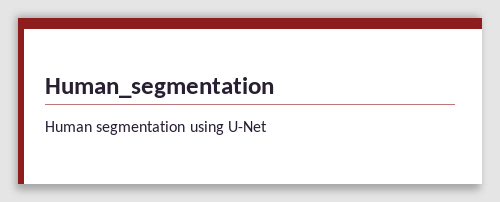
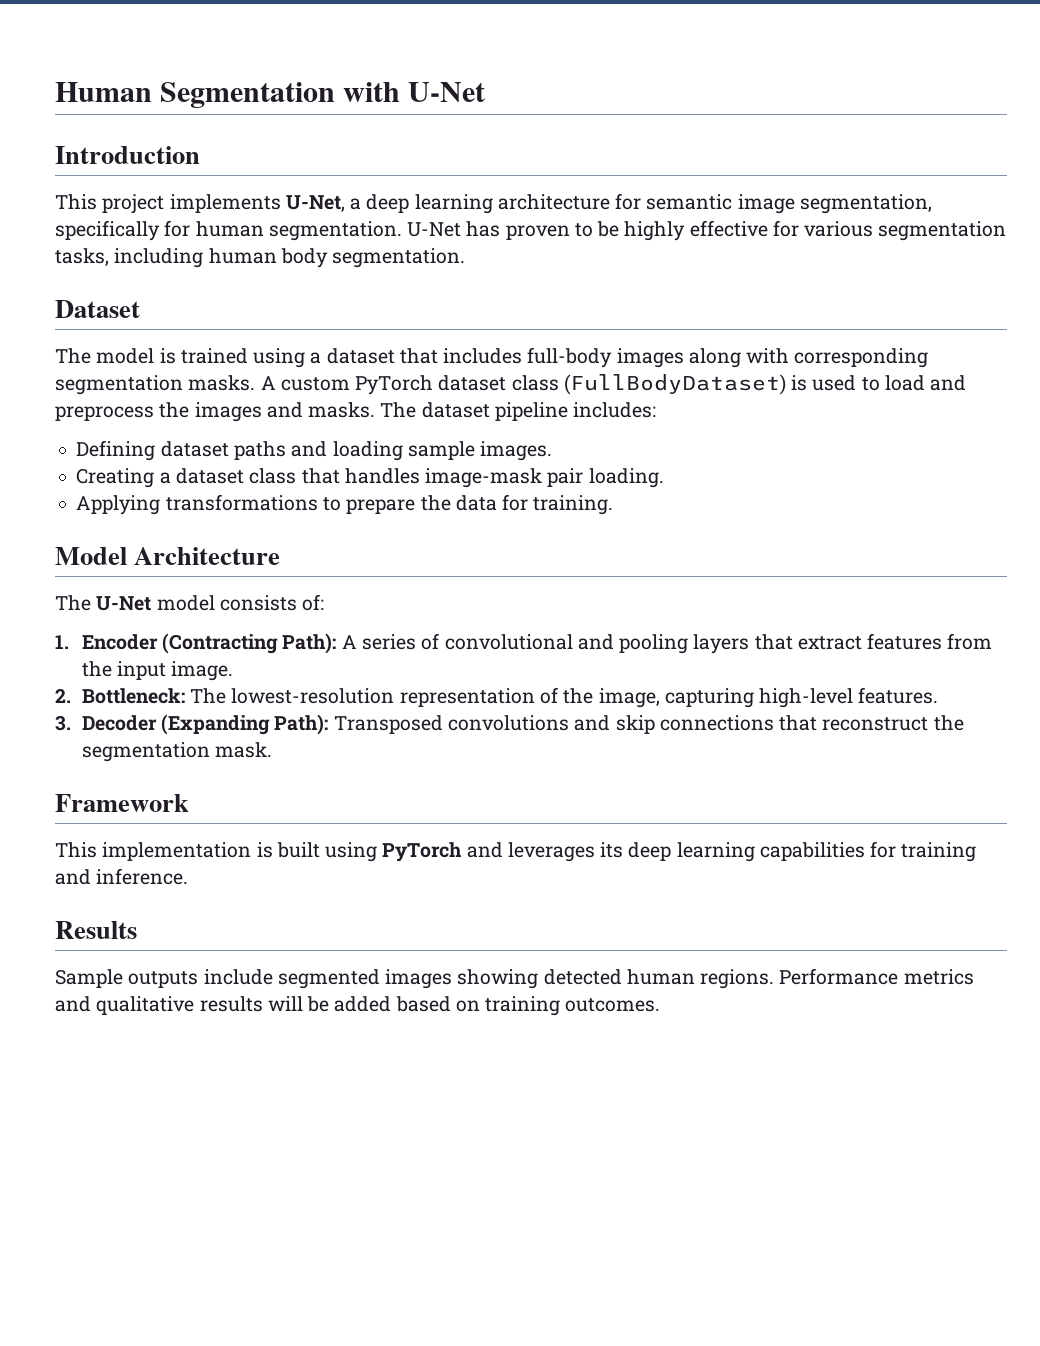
- Human_segmentation
- Human segmentation using U-Net
+ Human Segmentation with U-Net
+ Introduction
+ This project implements U-Net, a deep learning architecture for semantic image segmentation, specifically for human segmentation. U-Net has proven to be highly effective for various segmentation tasks, including human body segmentation.
+ Dataset
+ The model is trained using a dataset that includes full-body images along with corresponding segmentation masks. A custom PyTorch dataset class (FullBodyDataset) is used to load and preprocess the images and masks. The dataset pipeline includes:
+ Defining dataset paths and loading sample images.
+ Creating a dataset class that handles image-mask pair loading.
+ Applying transformations to prepare the data for training.
+ Model Architecture
+ The U-Net model consists of:
+ 1. Encoder (Contracting Path): A series of convolutional and pooling layers that extract features from the input image.
+ 2. Bottleneck: The lowest-resolution representation of the image, capturing high-level features.
+ 3. Decoder (Expanding Path): Transposed convolutions and skip connections that reconstruct the segmentation mask.
+ Framework
+ This implementation is built using PyTorch and leverages its deep learning capabilities for training and inference.
+ Results
+ Sample outputs include segmented images showing detected human regions. Performance metrics and qualitative results will be added based on training outcomes.

